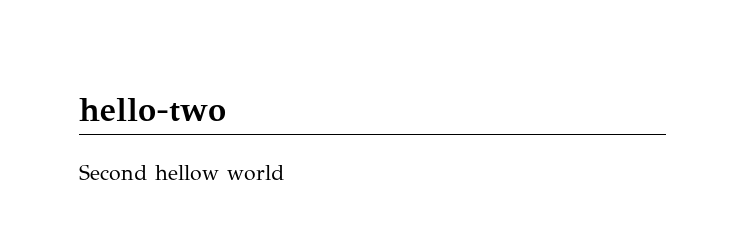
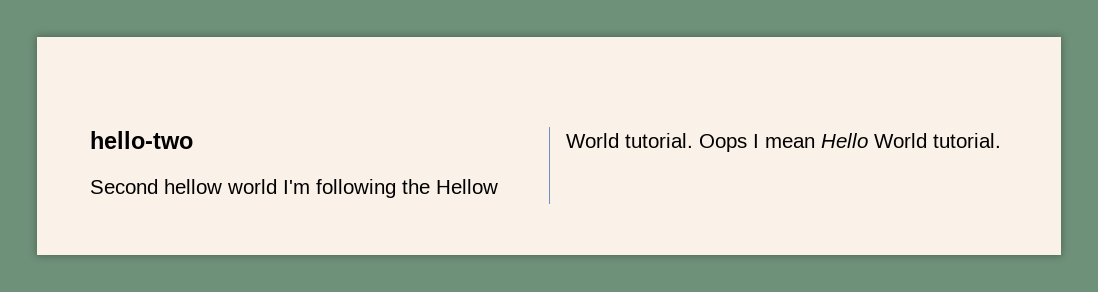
- Second hellow world
+ Second hellow world I'm following the Hellow World tutorial. Oops I mean Hello World tutorial.

